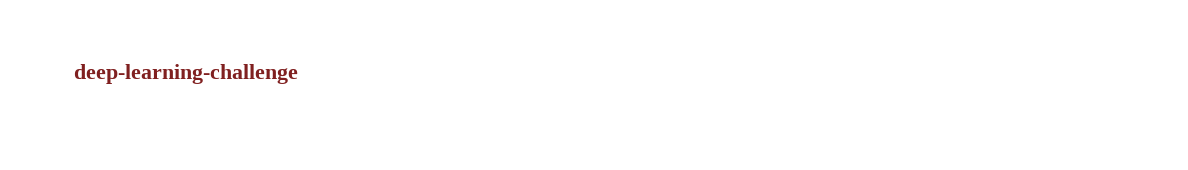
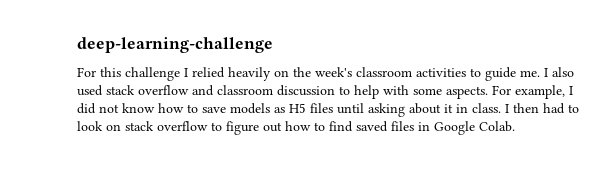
+ For this challenge I relied heavily on the week's classroom activities to guide me. I also used stack overflow and classroom discussion to help with some aspects. For example, I did not know how to save models as H5 files until asking about it in class. I then had to look on stack overflow to figure out how to find saved files in Google Colab.

